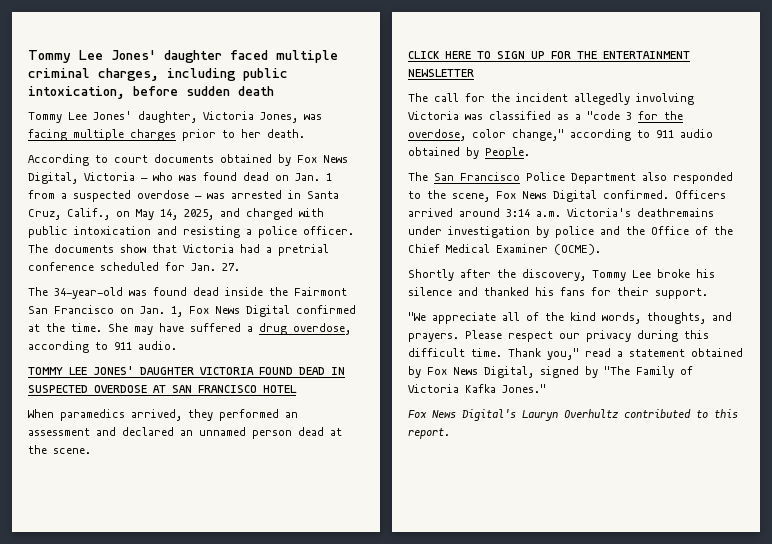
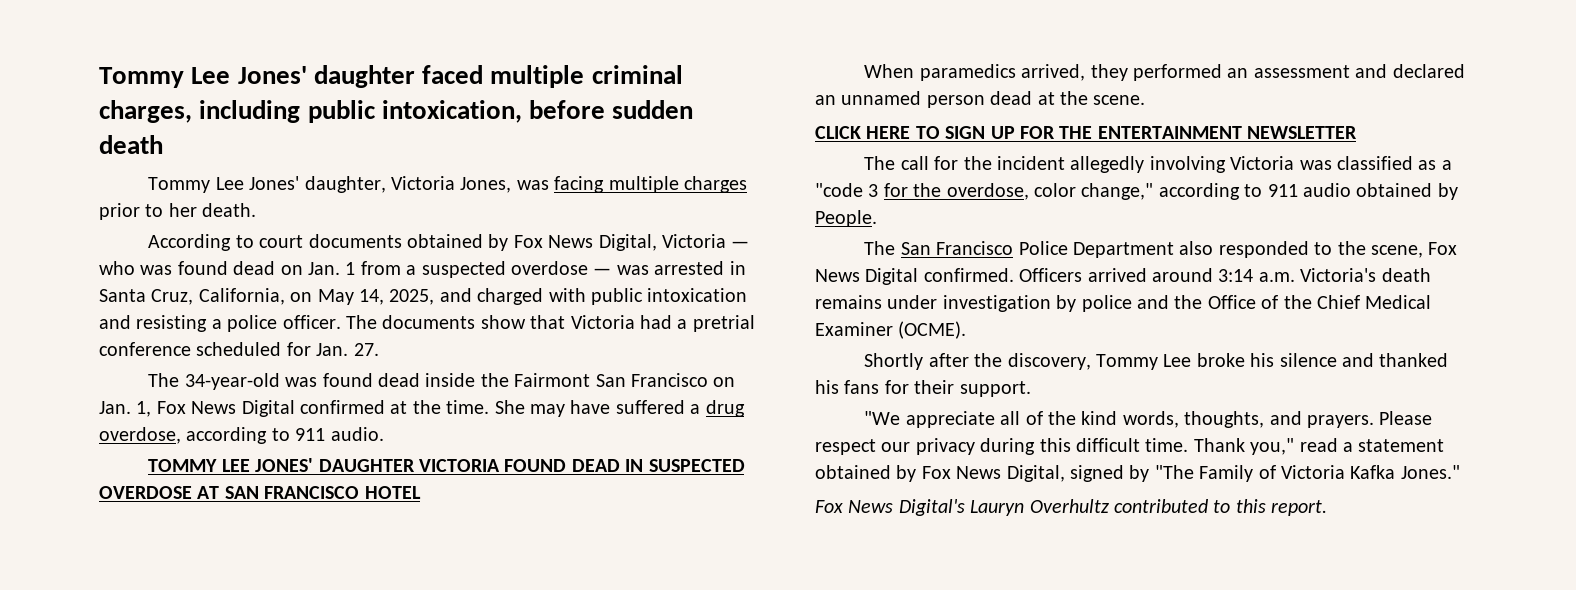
- According to court documents obtained by Fox News Digital, Victoria — who was found dead on Jan. 1 from a suspected overdose — was arrested in Santa Cruz, Calif., on May 14, 2025, and charged with public intoxication and resisting a police officer.
+ According to court documents obtained by Fox News Digital, Victoria — who was found dead on Jan. 1 from a suspected overdose — was arrested in Santa Cruz, California, on May 14, 2025, and charged with public intoxication and resisting a police officer.
- Officers arrived around 3:14 a.m. Victoria's deathremains under investigation by police and the Office of the Chief Medical Examiner (OCME).
+ Officers arrived around 3:14 a.m. Victoria's death remains under investigation by police and the Office of the Chief Medical Examiner (OCME).

